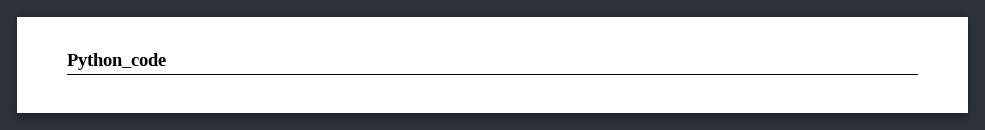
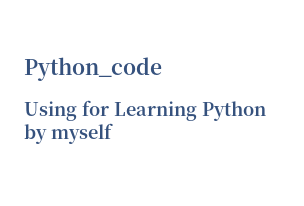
+ Using for Learning Python by myself

